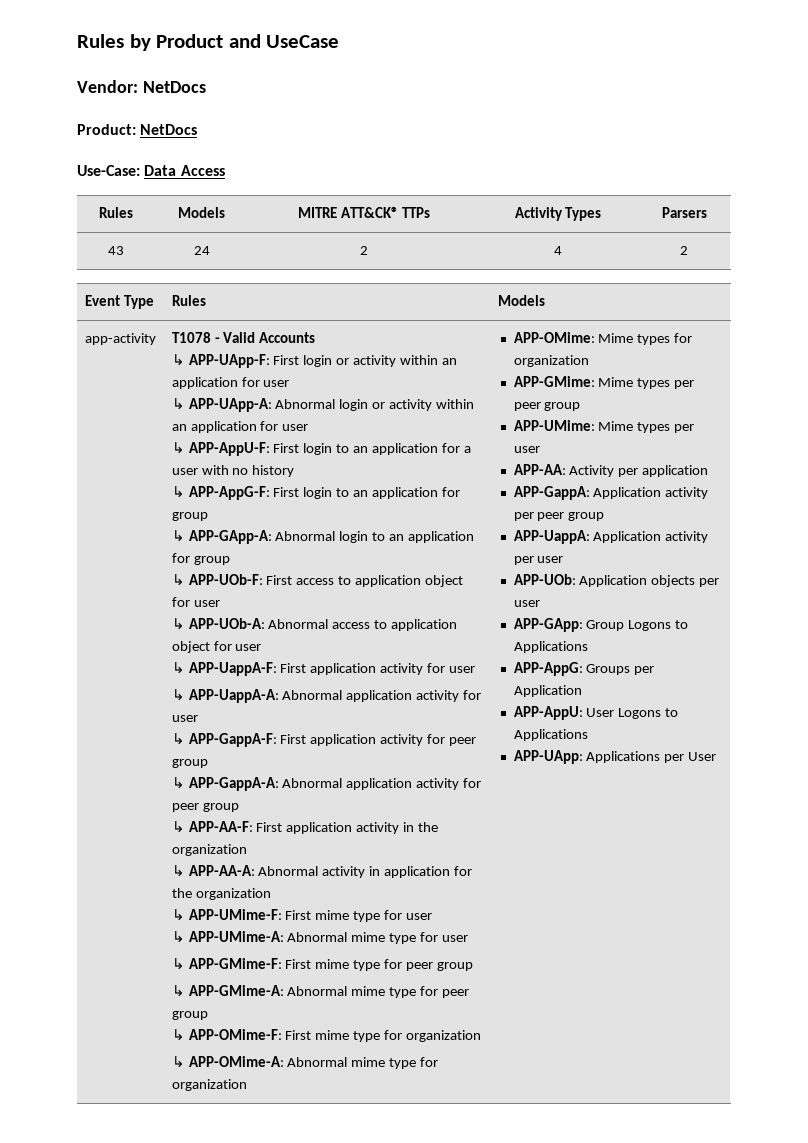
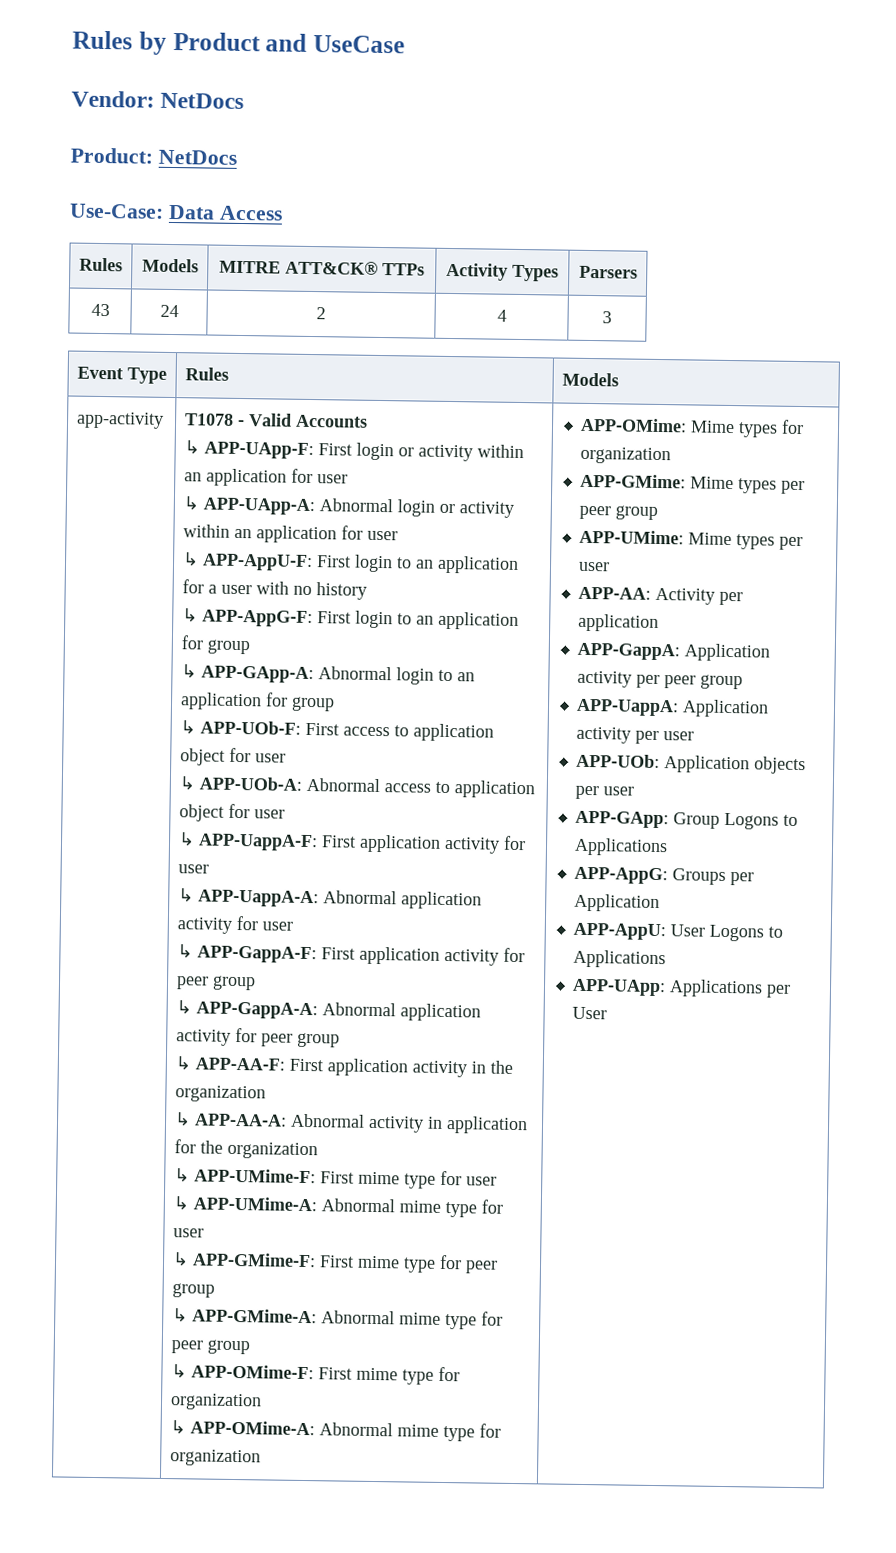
- 43 | 24 | 2 | 4 | 2
+ 43 | 24 | 2 | 4 | 3

